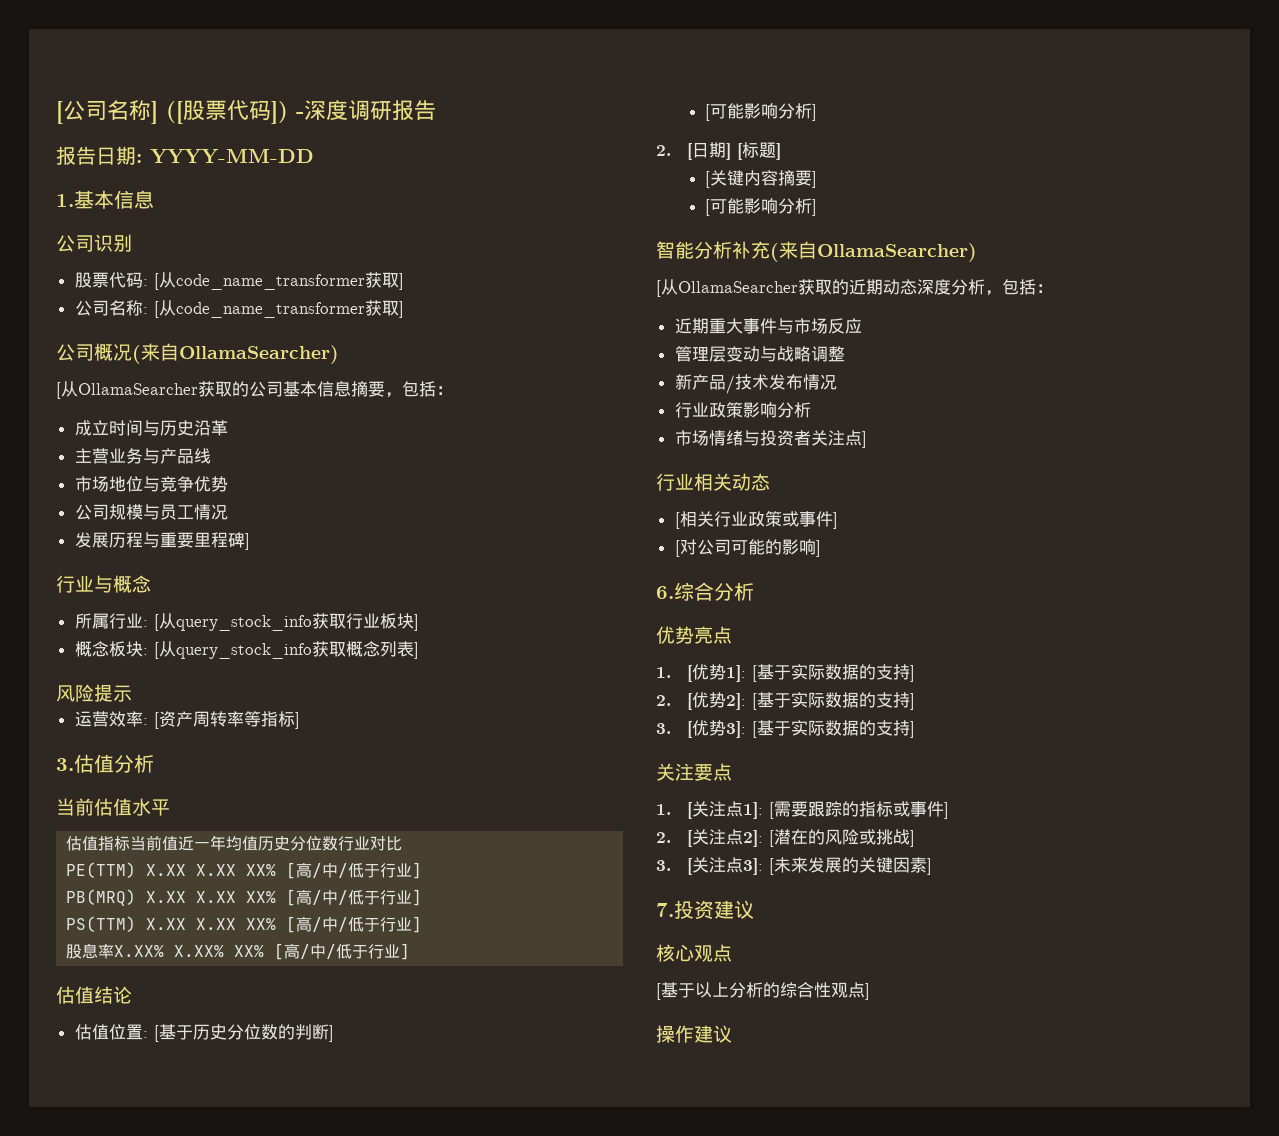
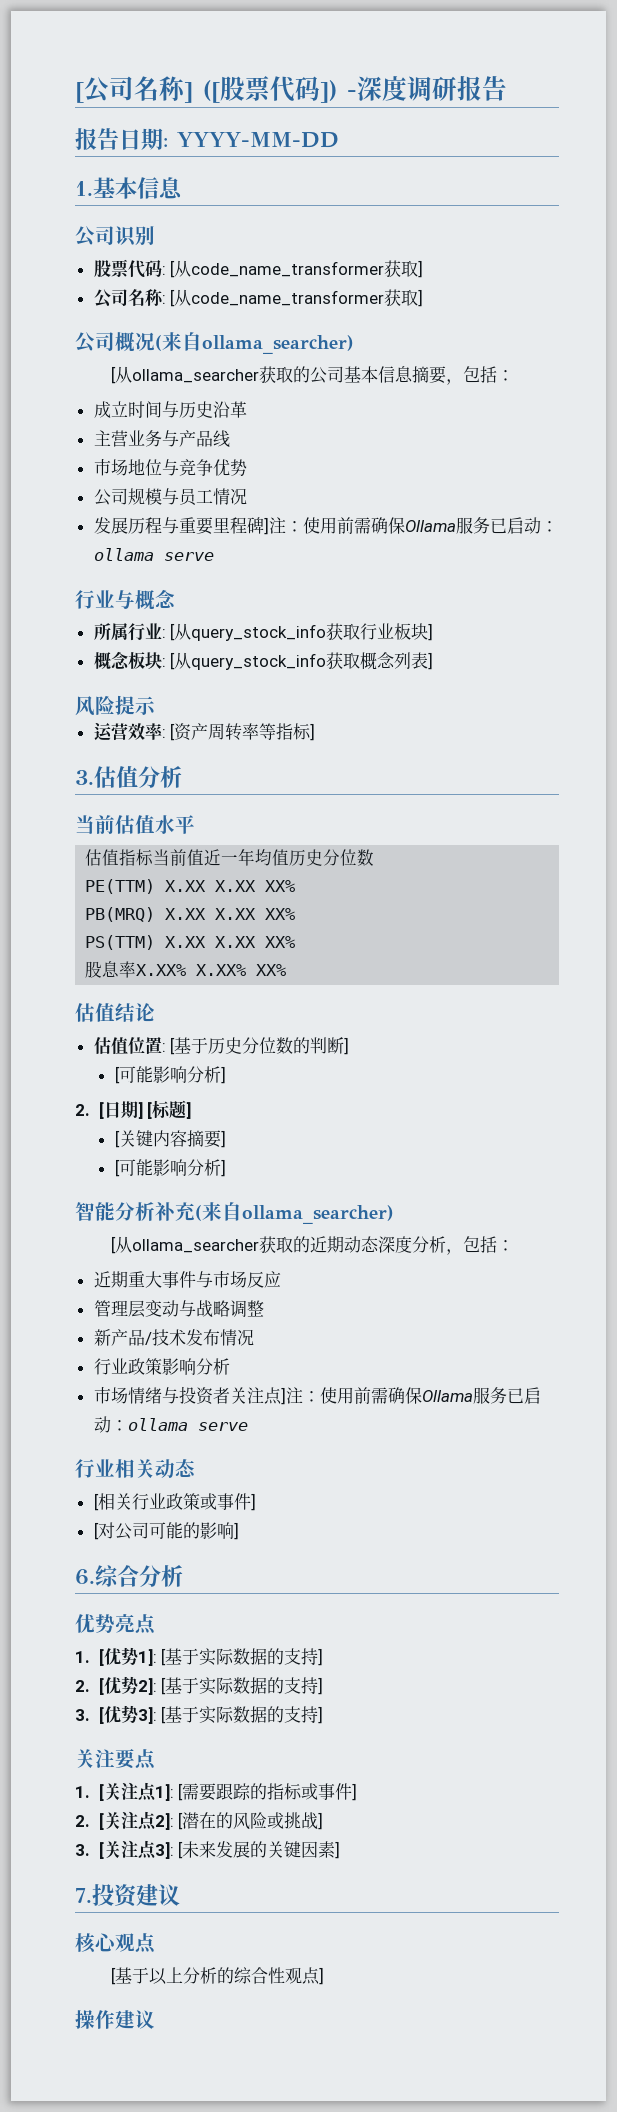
- 公司概况(来自OllamaSearcher)
- [从OllamaSearcher获取的公司基本信息摘要，包括：
+ 公司概况(来自ollama_searcher)
+ [从ollama_searcher获取的公司基本信息摘要，包括：
- 发展历程与重要里程碑]
+ 发展历程与重要里程碑]注：使用前需确保Ollama服务已启动：ollama serve
- 估值指标当前值近一年均值历史分位数行业对比
+ 估值指标当前值近一年均值历史分位数
- PE(TTM) X.XX X.XX XX% [高/中/低于行业]
- PB(MRQ) X.XX X.XX XX% [高/中/低于行业]
- PS(TTM) X.XX X.XX XX% [高/中/低于行业]
+ PE(TTM) X.XX X.XX XX%
+ PB(MRQ) X.XX X.XX XX%
+ PS(TTM) X.XX X.XX XX%
- 股息率X.XX% X.XX% XX% [高/中/低于行业]
+ 股息率X.XX% X.XX% XX%
- 智能分析补充(来自OllamaSearcher)
- [从OllamaSearcher获取的近期动态深度分析，包括：
+ 智能分析补充(来自ollama_searcher)
+ [从ollama_searcher获取的近期动态深度分析，包括：
- 市场情绪与投资者关注点]
+ 市场情绪与投资者关注点]注：使用前需确保Ollama服务已启动：ollama serve

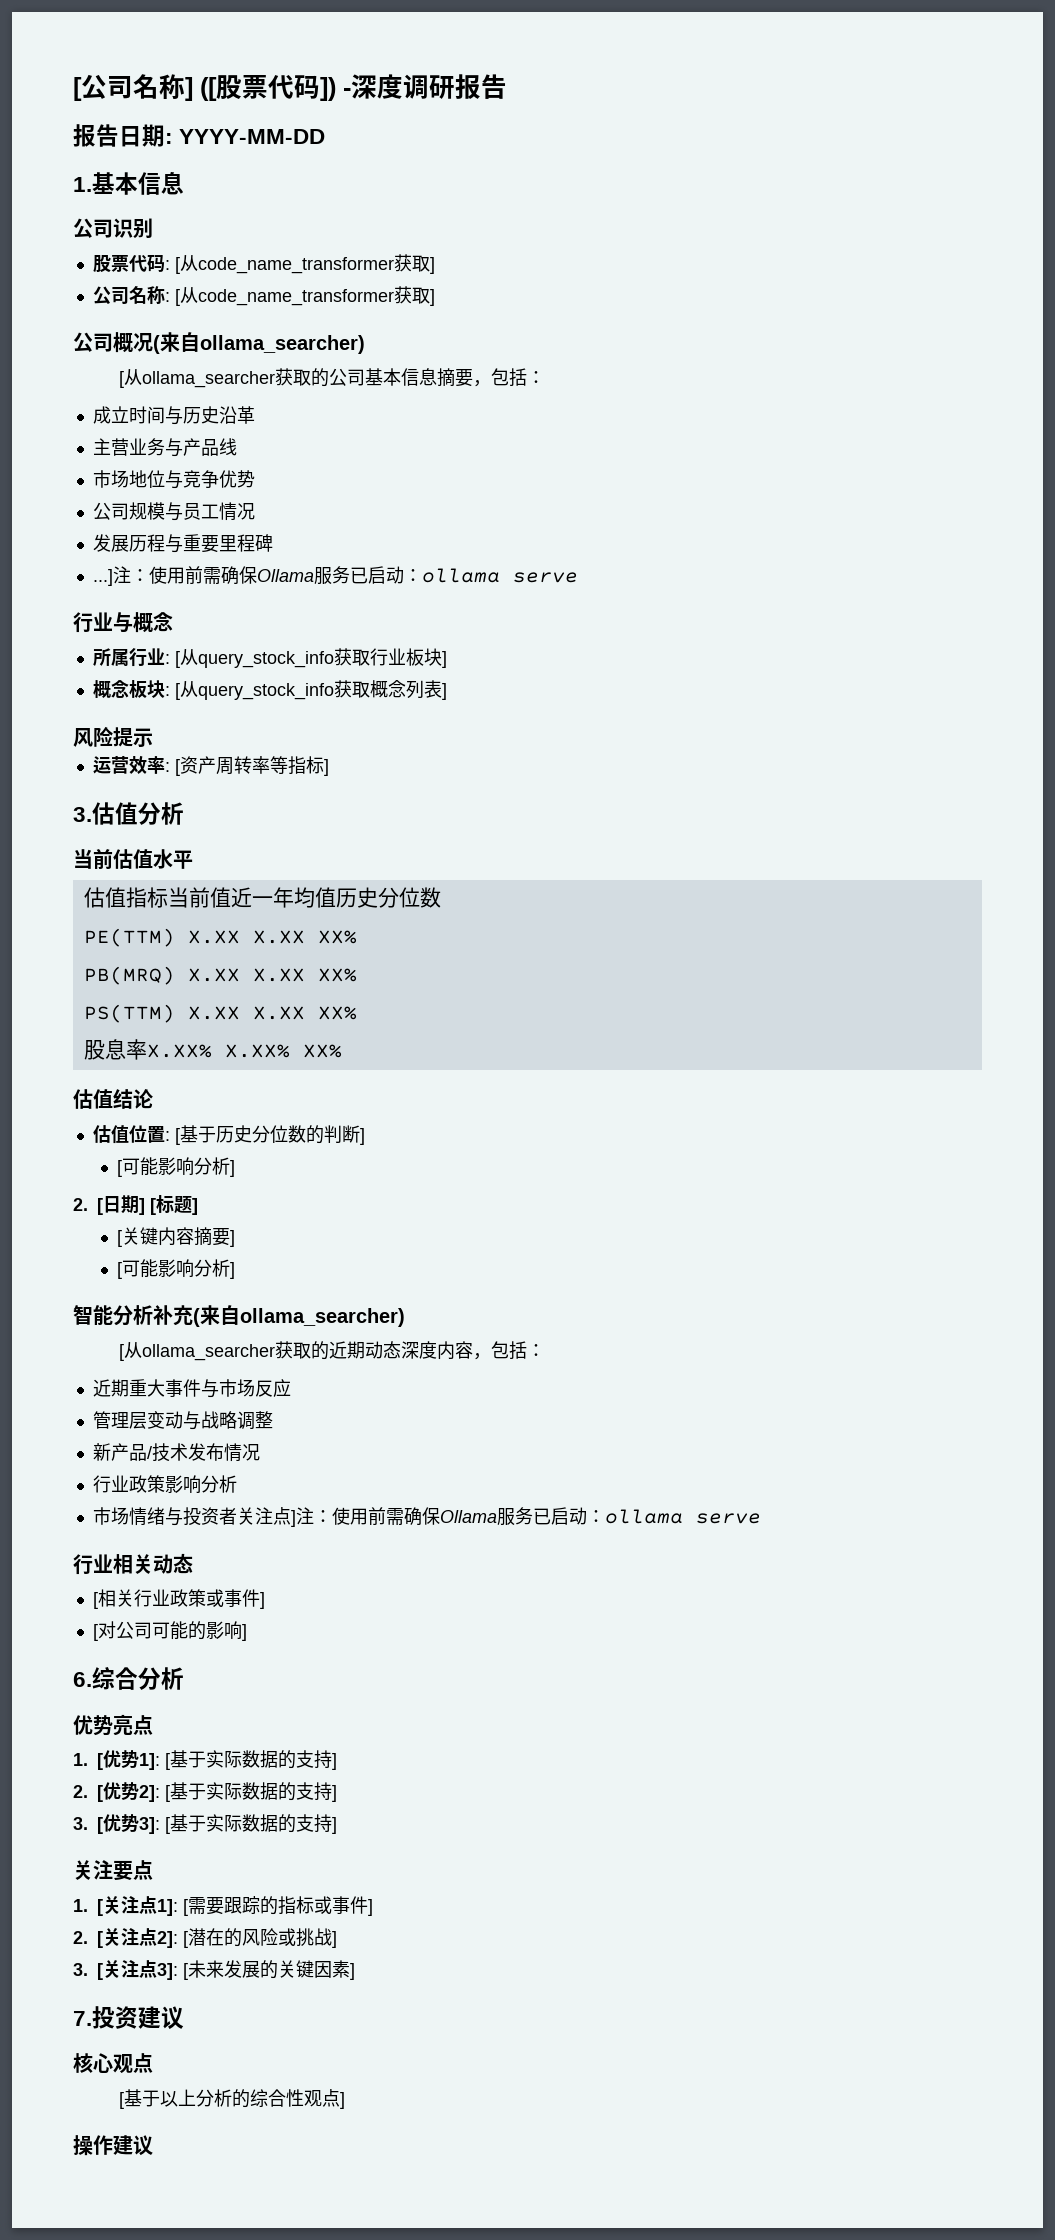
- 发展历程与重要里程碑]注：使用前需确保Ollama服务已启动：ollama serve
+ 发展历程与重要里程碑
+ ...]注：使用前需确保Ollama服务已启动：ollama serve
- [从ollama_searcher获取的近期动态深度分析，包括：
+ [从ollama_searcher获取的近期动态深度内容，包括：

